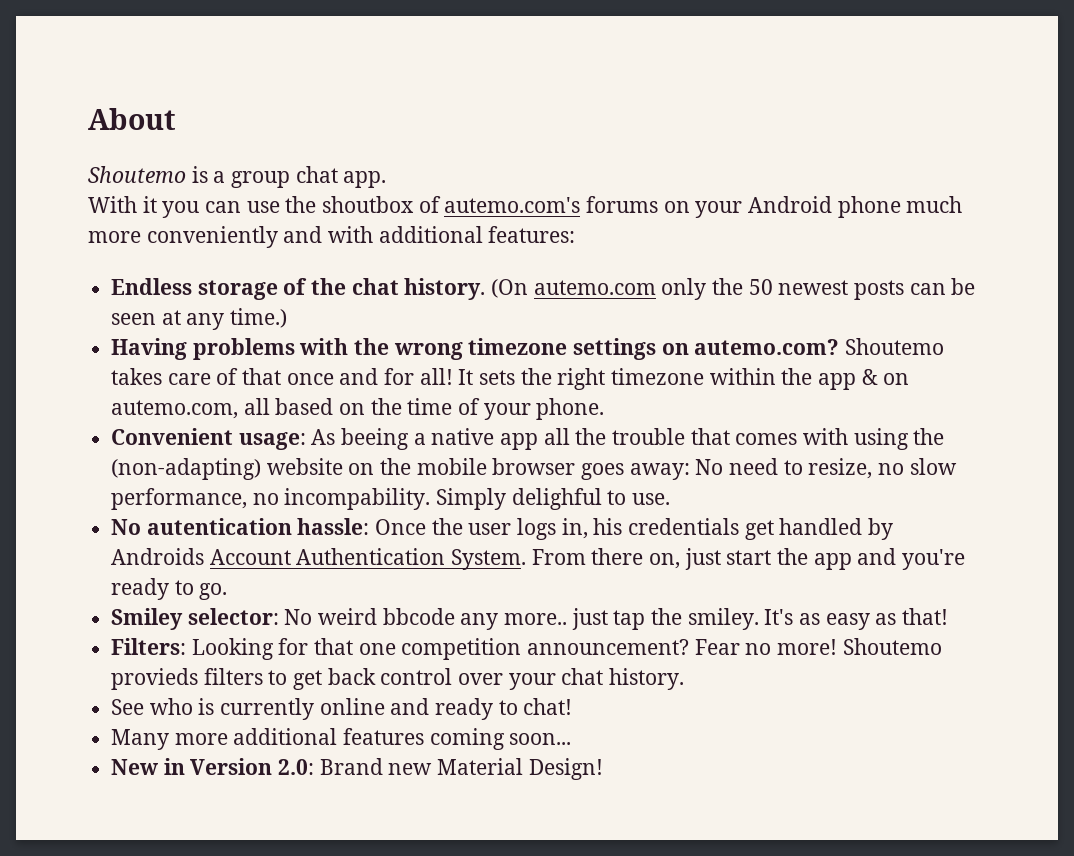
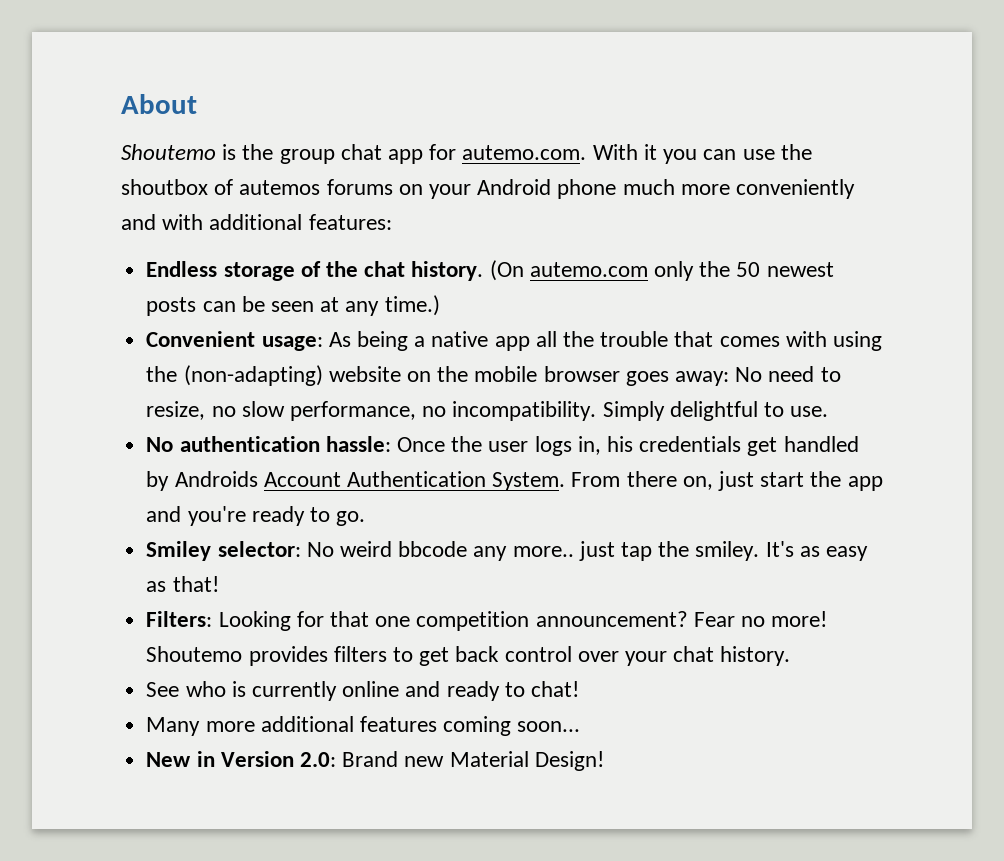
- Shoutemo is a group chat app.
- With it you can use the shoutbox of autemo.com's forums on your Android phone much more conveniently and with additional features:
+ Shoutemo is the group chat app for autemo.com. With it you can use the shoutbox of autemos forums on your Android phone much more conveniently and with additional features:
- Having problems with the wrong timezone settings on autemo.com? Shoutemo takes care of that once and for all! It sets the right timezone within the app & on autemo.com, all based on the time of your phone.
- Convenient usage: As beeing a native app all the trouble that comes with using the (non-adapting) website on the mobile browser goes away: No need to resize, no slow performance, no incompability. Simply delighful to use.
+ Convenient usage: As being a native app all the trouble that comes with using the (non-adapting) website on the mobile browser goes away: No need to resize, no slow performance, no incompatibility. Simply delightful to use.
- No autentication hassle: Once the user logs in, his credentials get handled by Androids Account Authentication System.
+ No authentication hassle: Once the user logs in, his credentials get handled by Androids Account Authentication System.
- Shoutemo provieds filters to get back control over your chat history.
+ Shoutemo provides filters to get back control over your chat history.

